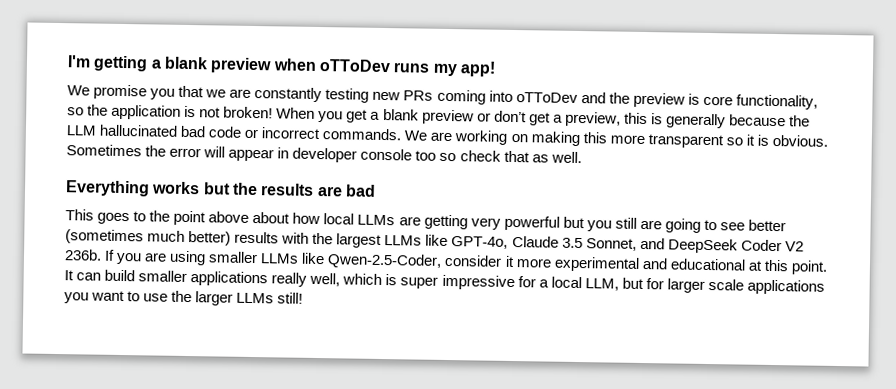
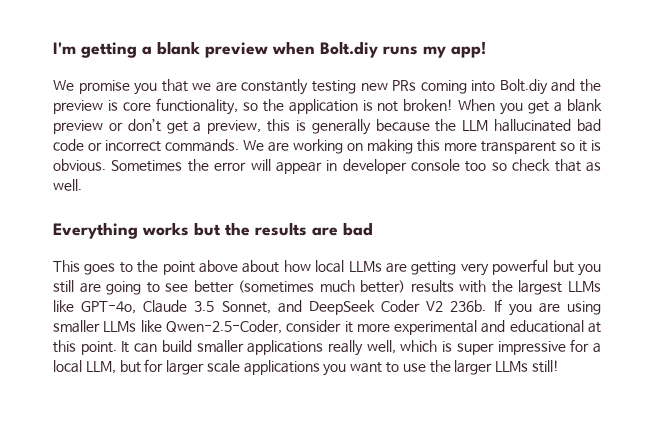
- I'm getting a blank preview when oTToDev runs my app!
+ I'm getting a blank preview when Bolt.diy runs my app!
- We promise you that we are constantly testing new PRs coming into oTToDev and the preview is core functionality, so the application is not broken!
+ We promise you that we are constantly testing new PRs coming into Bolt.diy and the preview is core functionality, so the application is not broken!

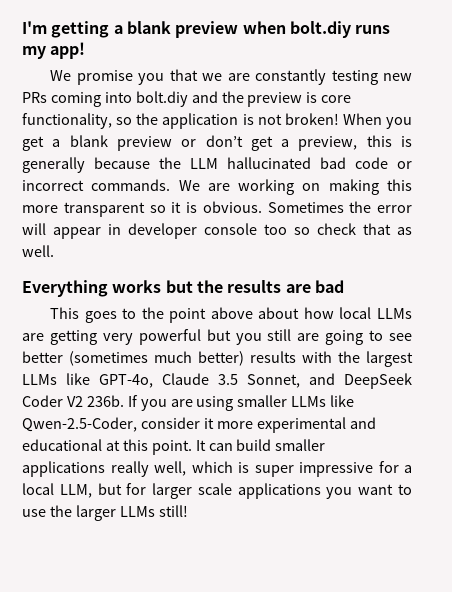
- I'm getting a blank preview when Bolt.diy runs my app!
+ I'm getting a blank preview when bolt.diy runs my app!
- We promise you that we are constantly testing new PRs coming into Bolt.diy and the preview is core functionality, so the application is not broken!
+ We promise you that we are constantly testing new PRs coming into bolt.diy and the preview is core functionality, so the application is not broken!

